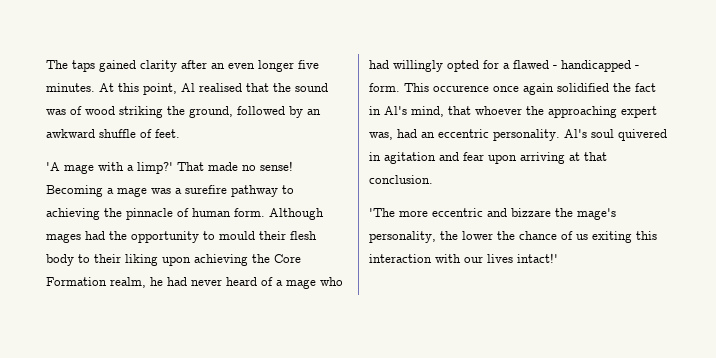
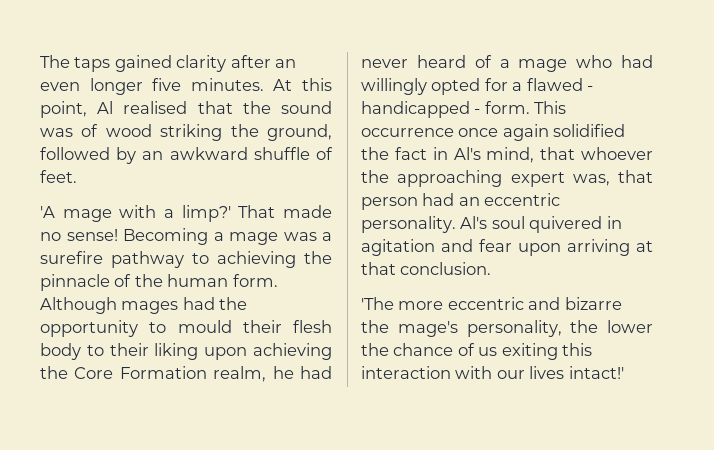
- Becoming a mage was a surefire pathway to achieving the pinnacle of human form.
+ Becoming a mage was a surefire pathway to achieving the pinnacle of the human form.
- This occurence once again solidified the fact in Al's mind, that whoever the approaching expert was, had an eccentric personality.
+ This occurrence once again solidified the fact in Al's mind, that whoever the approaching expert was, that person had an eccentric personality.
- 'The more eccentric and bizzare the mage's personality, the lower the chance of us exiting this interaction with our lives intact!'
+ 'The more eccentric and bizarre the mage's personality, the lower the chance of us exiting this interaction with our lives intact!'

